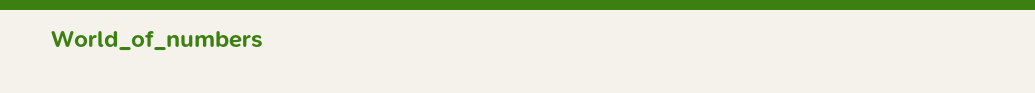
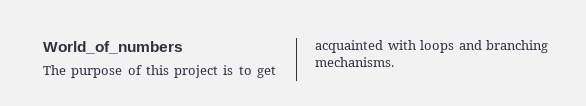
+ The purpose of this project is to get acquainted with loops and branching mechanisms.

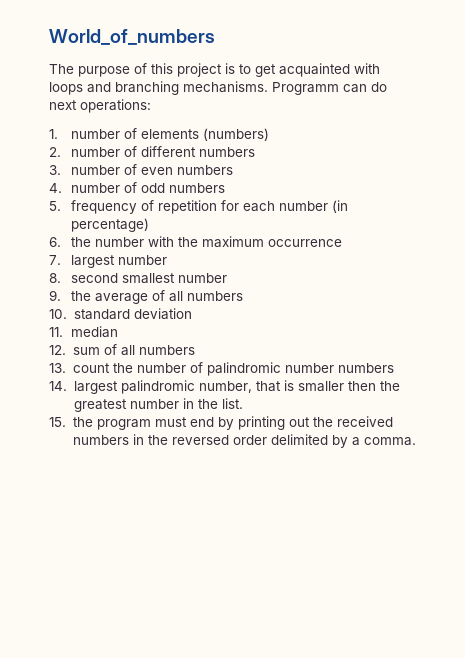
+ Programm can do next operations:
+ 1. number of elements (numbers)
+ 2. number of different numbers
+ 3. number of even numbers
+ 4. number of odd numbers
+ 5. frequency of repetition for each number (in percentage)
+ 6. the number with the maximum occurrence
+ 7. largest number
+ 8. second smallest number
+ 9. the average of all numbers
+ 10. standard deviation
+ 11. median
+ 12. sum of all numbers
+ 13. count the number of palindromic number numbers
+ 14. largest palindromic number, that is smaller then the greatest number in the list.
+ 15. the program must end by printing out the received numbers in the reversed order delimited by a comma.

